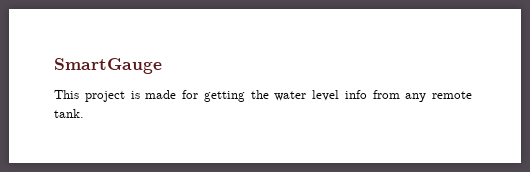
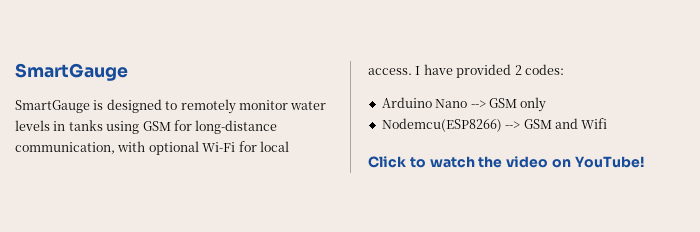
- This project is made for getting the water level info from any remote tank.
+ SmartGauge is designed to remotely monitor water levels in tanks using GSM for long-distance communication, with optional Wi-Fi for local access. I have provided 2 codes:
+ Arduino Nano --> GSM only
+ Nodemcu(ESP8266) --> GSM and Wifi
+ Click to watch the video on YouTube!

